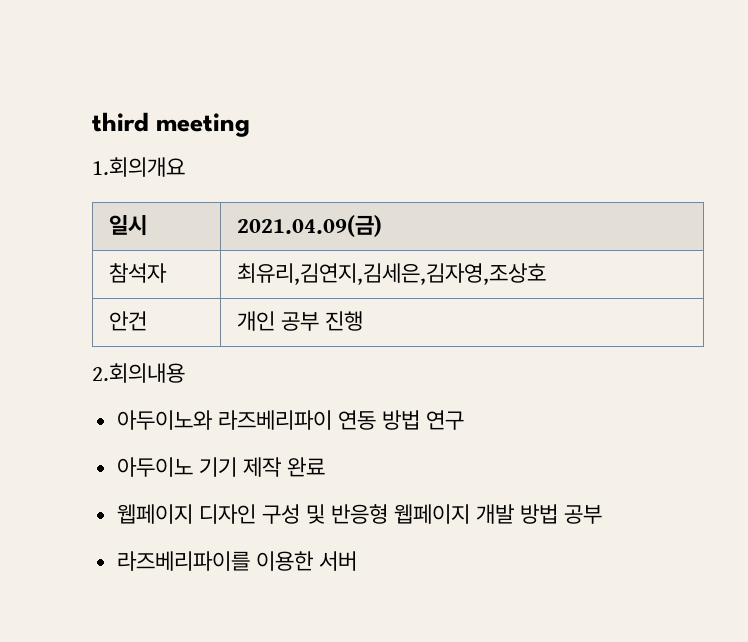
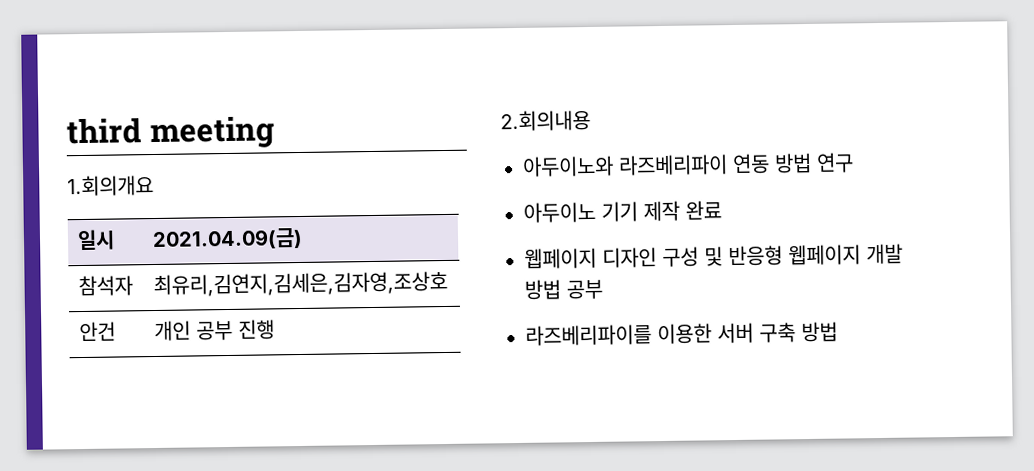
- 라즈베리파이를 이용한 서버
+ 라즈베리파이를 이용한 서버 구축 방법

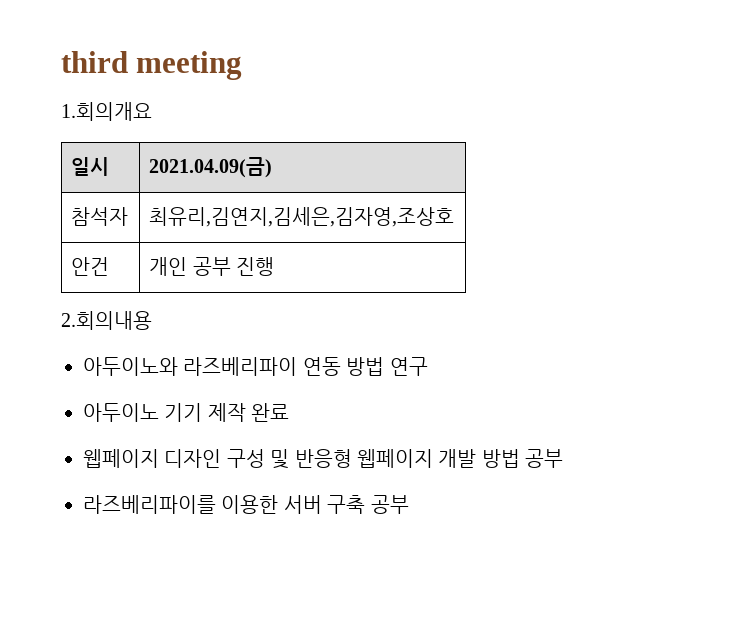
- 라즈베리파이를 이용한 서버 구축 방법
+ 라즈베리파이를 이용한 서버 구축 공부

